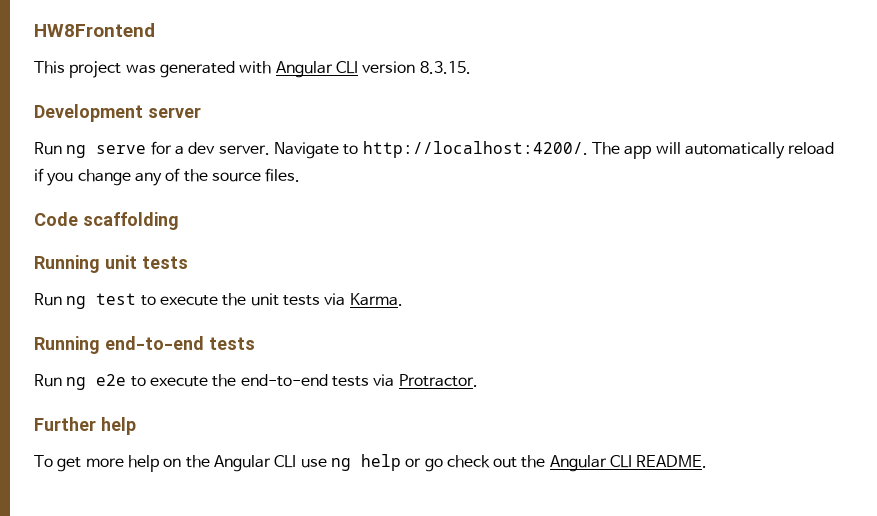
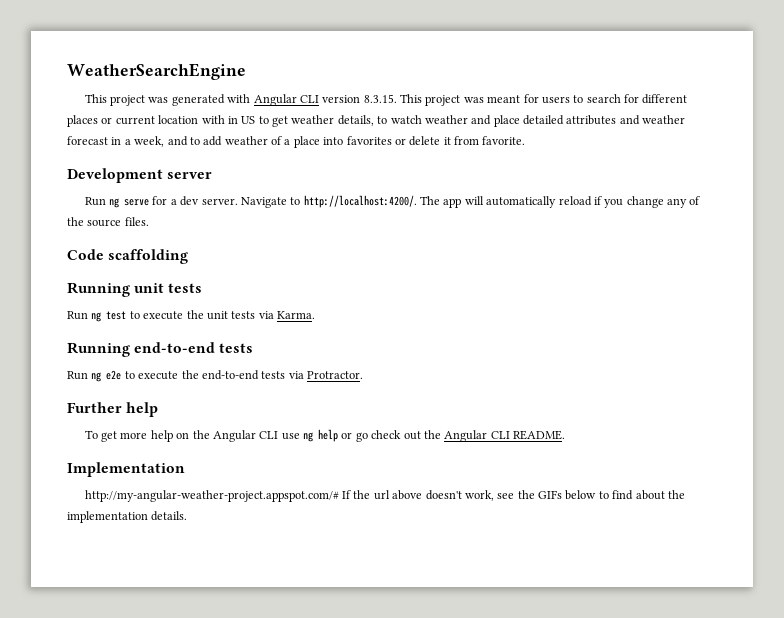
- HW8Frontend
+ WeatherSearchEngine
- This project was generated with Angular CLI version 8.3.15.
+ This project was generated with Angular CLI version 8.3.15. This project was meant for users to search for different places or current location with in US to get weather details, to watch weather and place detailed attributes and weather forecast in a week, and to add weather of a place into favorites or delete it from favorite.
+ Implementation
+ http://my-angular-weather-project.appspot.com/# If the url above doesn't work, see the GIFs below to find about the implementation details.

